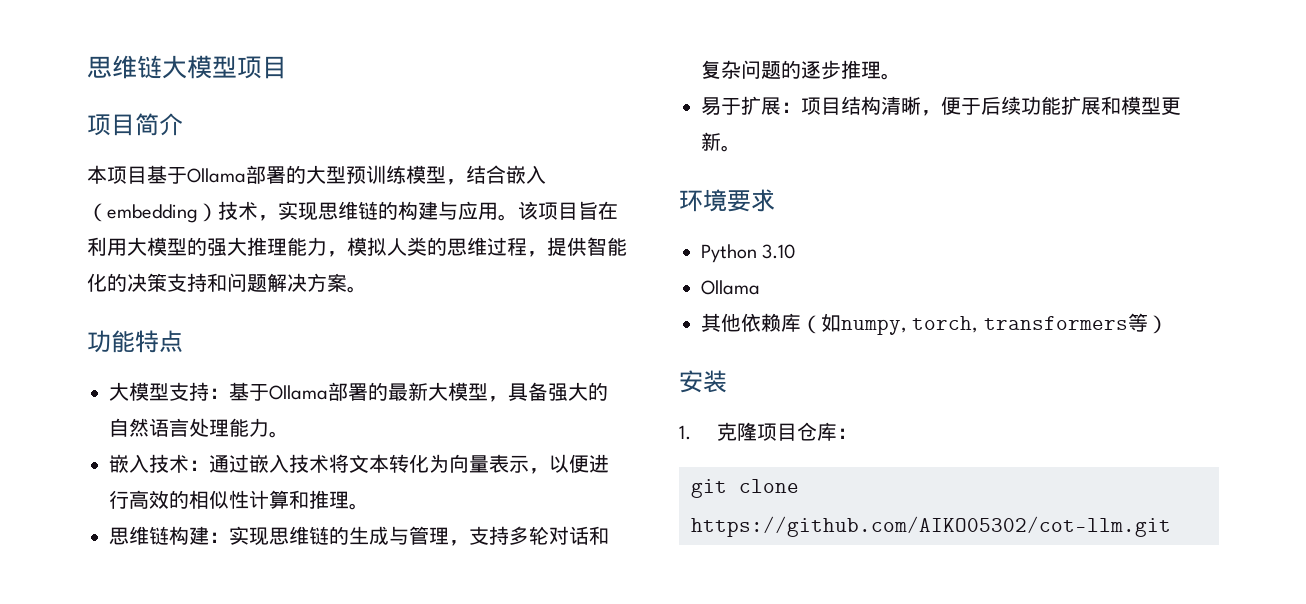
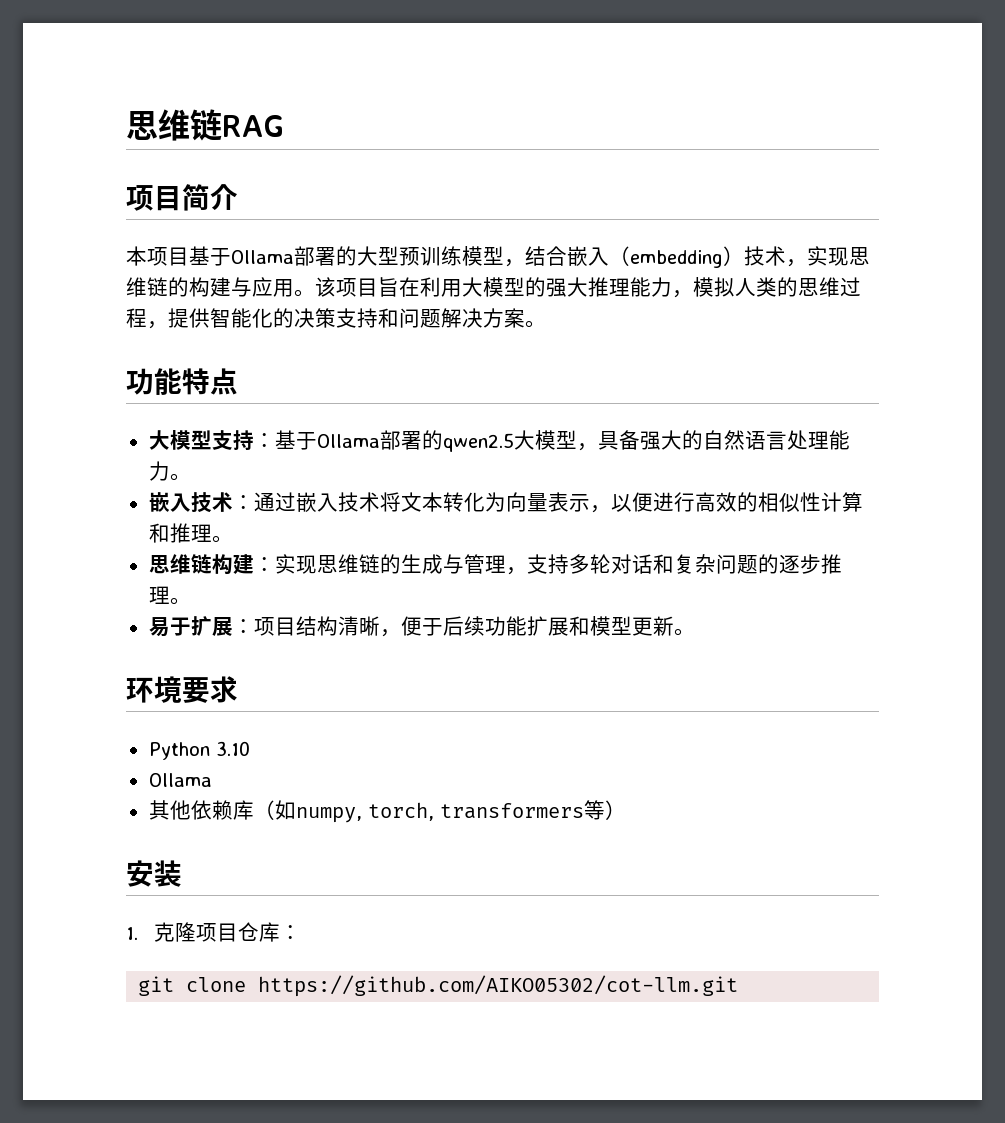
- 思维链大模型项目
+ 思维链RAG
- 大模型支持：基于Ollama部署的最新大模型，具备强大的自然语言处理能力。
+ 大模型支持：基于Ollama部署的qwen2.5大模型，具备强大的自然语言处理能力。

